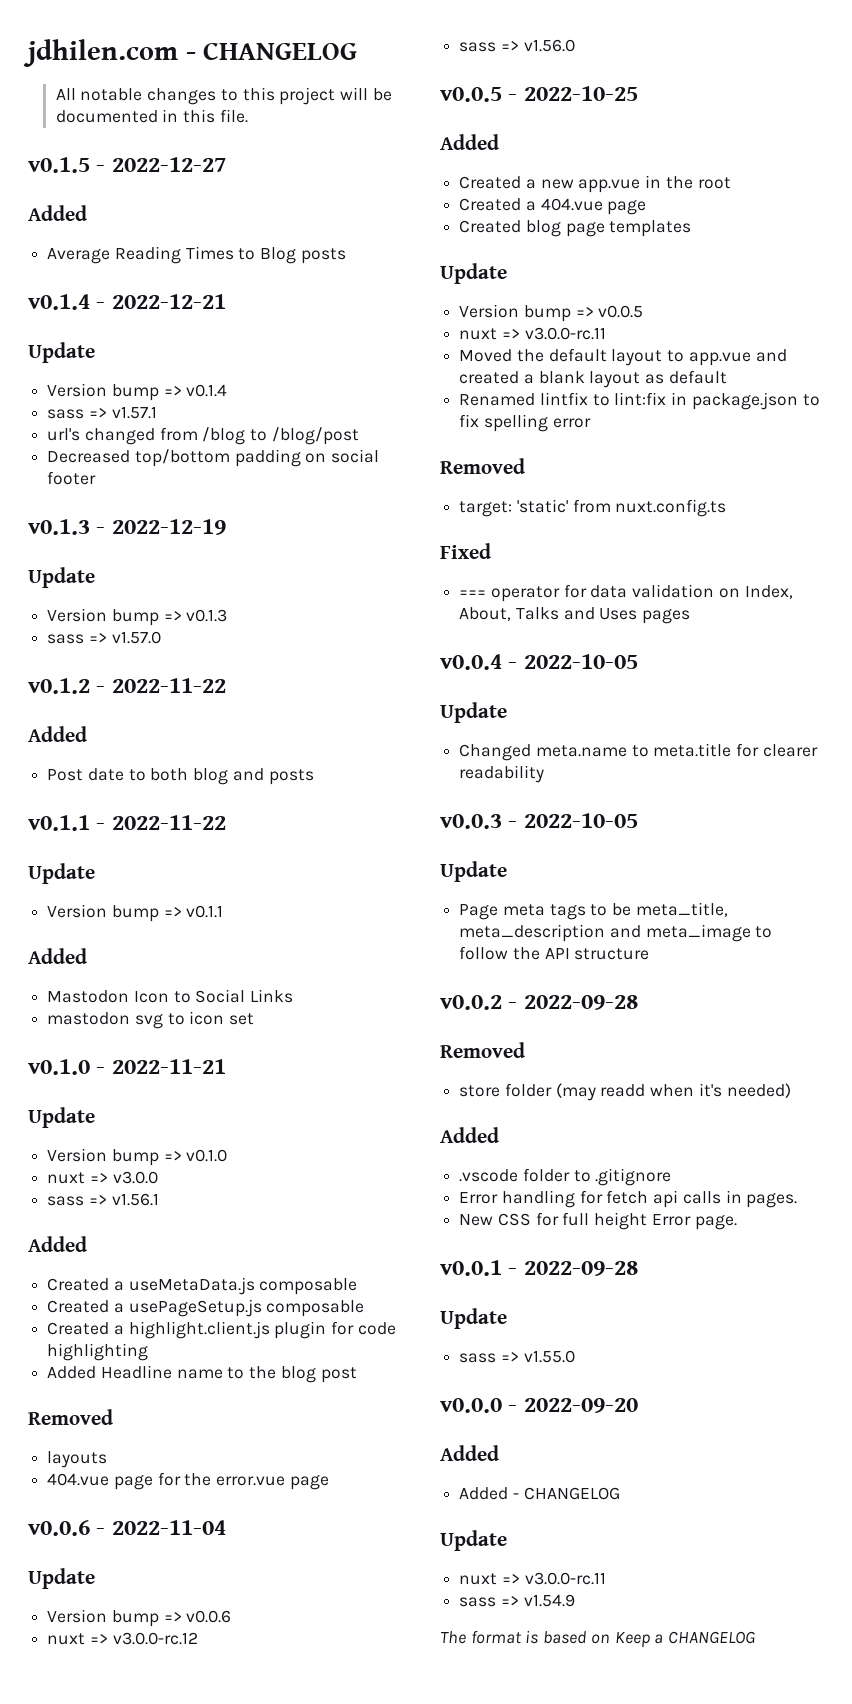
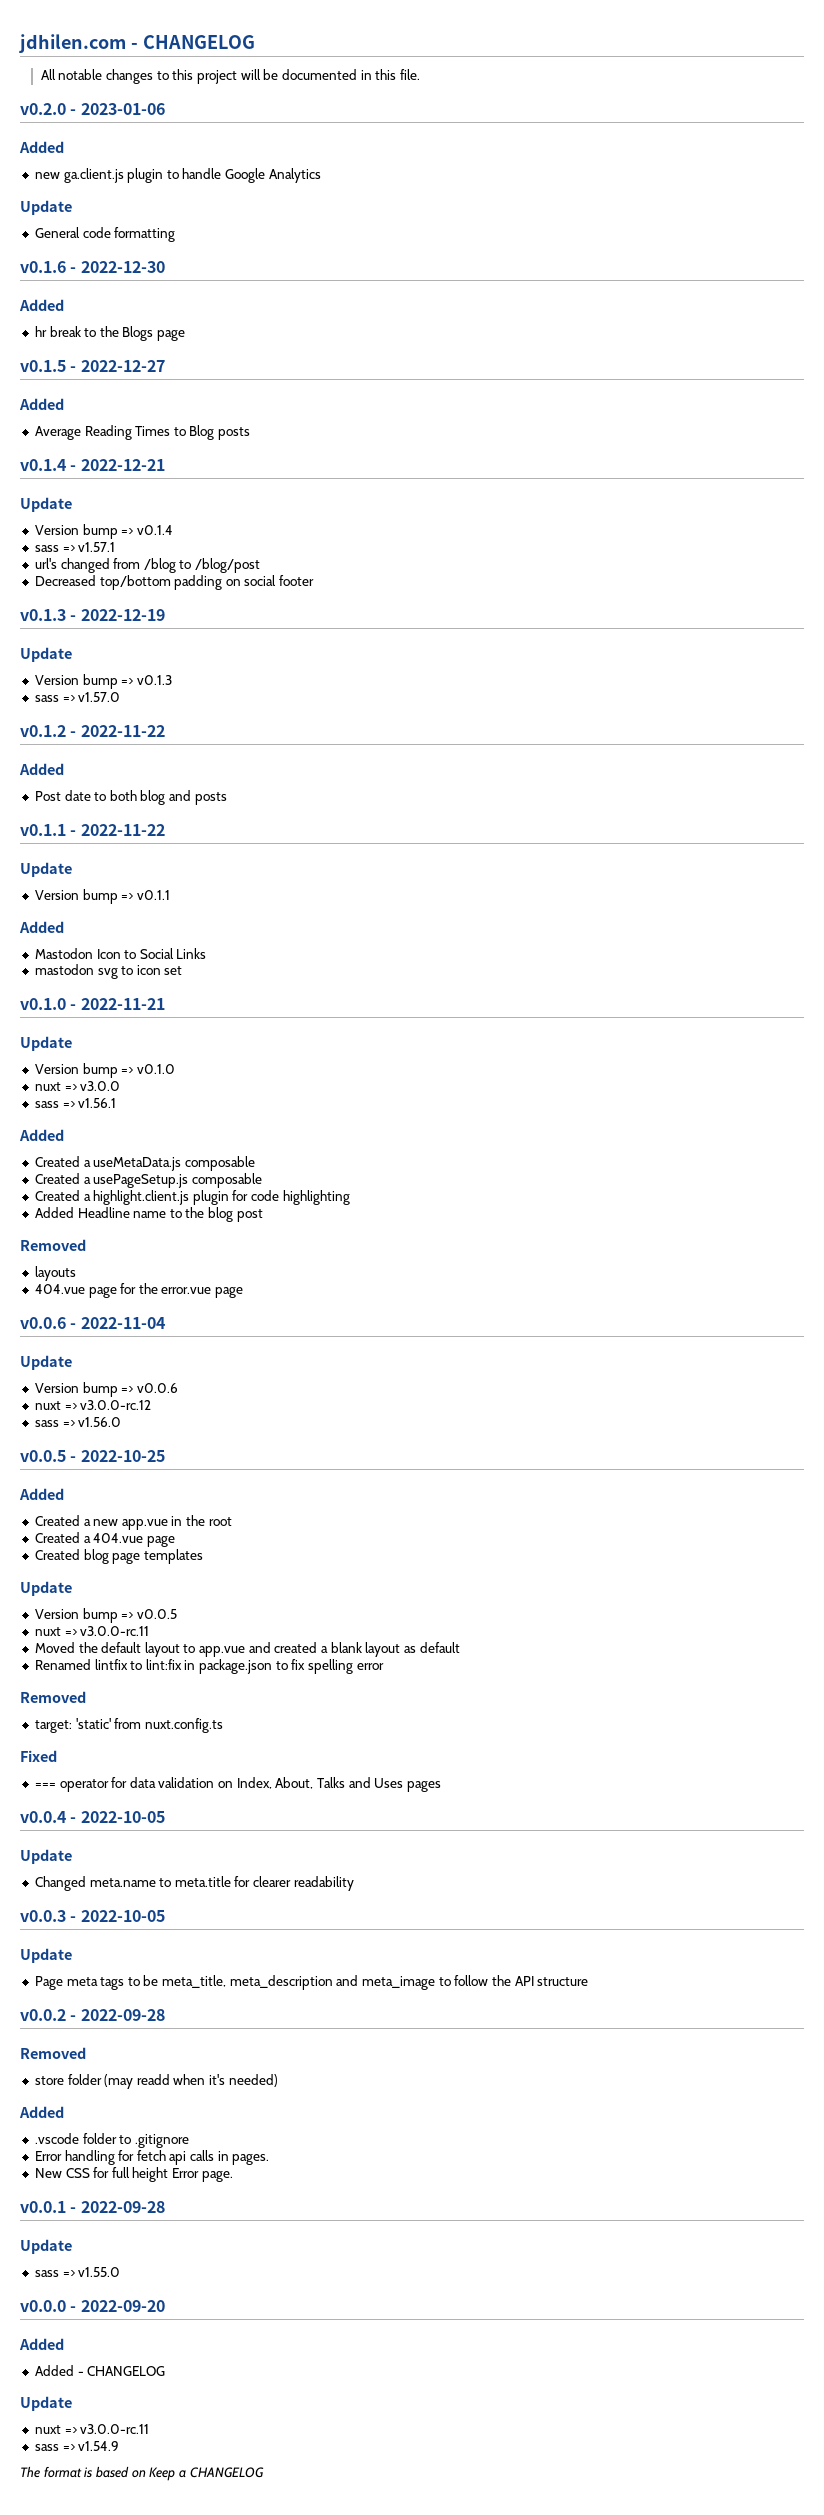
+ v0.2.0 - 2023-01-06
+ Added
+ new ga.client.js plugin to handle Google Analytics
+ Update
+ General code formatting
+ v0.1.6 - 2022-12-30
+ Added
+ hr break to the Blogs page

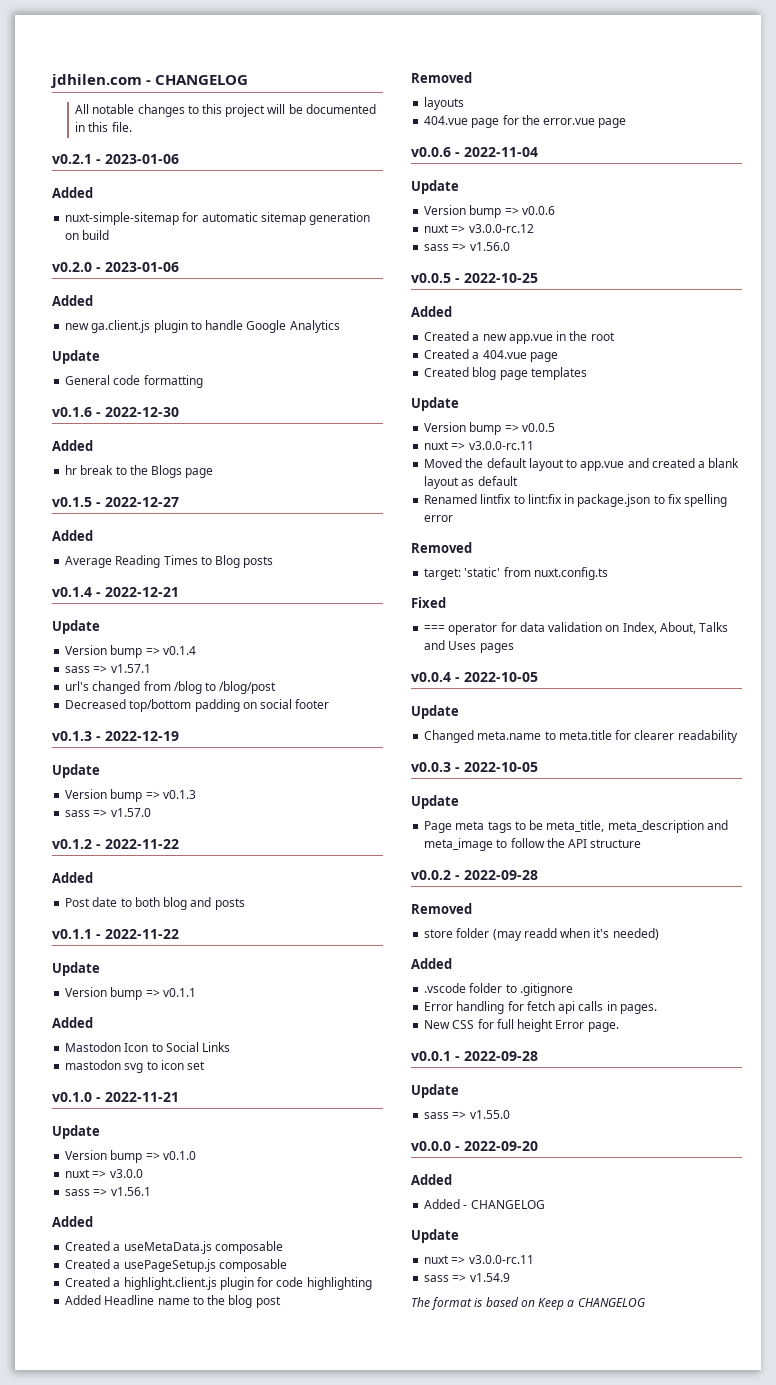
+ v0.2.1 - 2023-01-06
+ Added
+ nuxt-simple-sitemap for automatic sitemap generation on build

